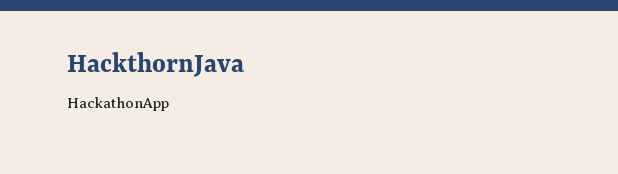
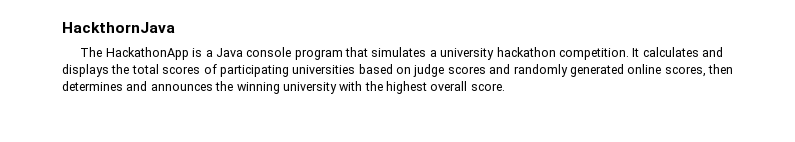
- HackathonApp
+ The HackathonApp is a Java console program that simulates a university hackathon competition. It calculates and displays the total scores of participating universities based on judge scores and randomly generated online scores, then determines and announces the winning university with the highest overall score.

